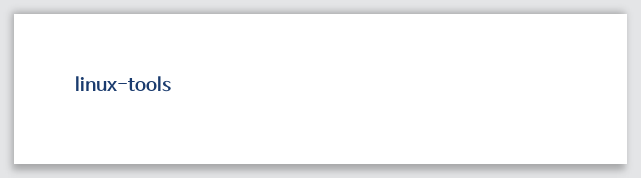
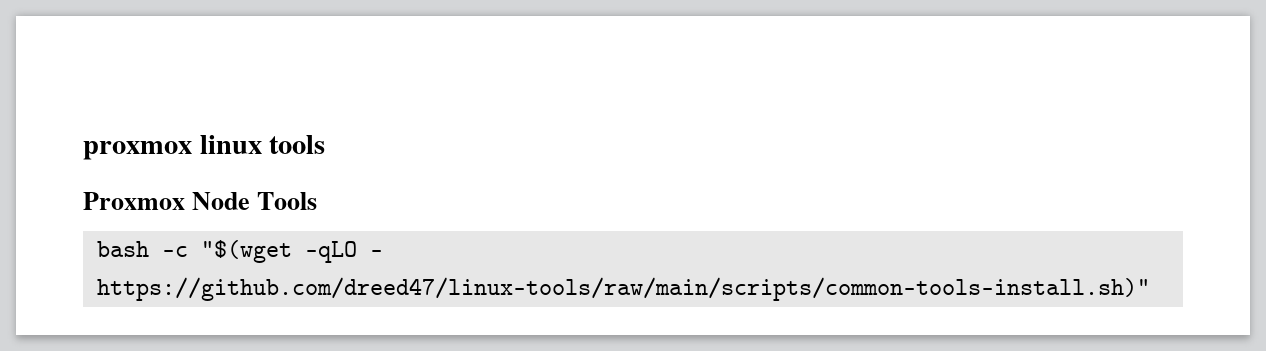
- linux-tools
+ proxmox linux tools
+ Proxmox Node Tools
+ bash -c "$(wget -qLO - https://github.com/dreed47/linux-tools/raw/main/scripts/common-tools-install.sh)"

